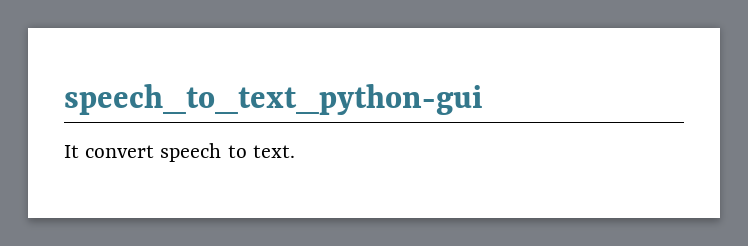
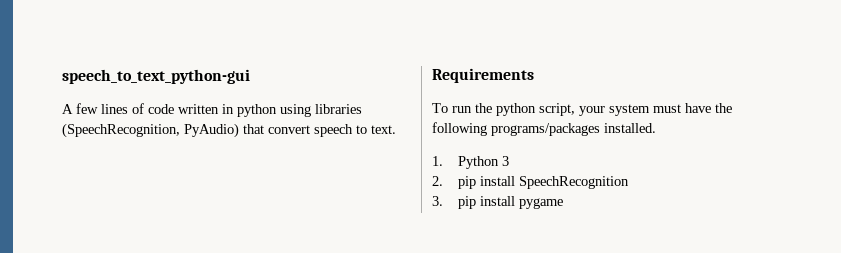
- It convert speech to text.
+ A few lines of code written in python using libraries (SpeechRecognition, PyAudio) that convert speech to text.
+ Requirements
+ To run the python script, your system must have the following programs/packages installed.
+ 1. Python 3
+ 2. pip install SpeechRecognition
+ 3. pip install pygame

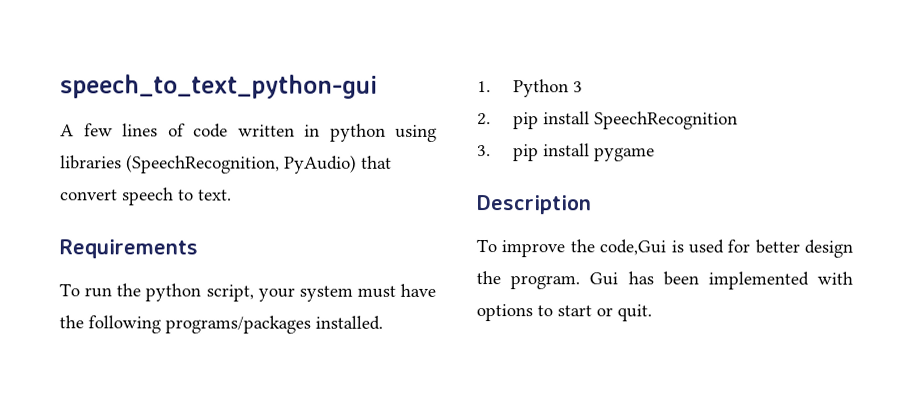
+ Description
+ To improve the code,Gui is used for better design the program. Gui has been implemented with options to start or quit.

